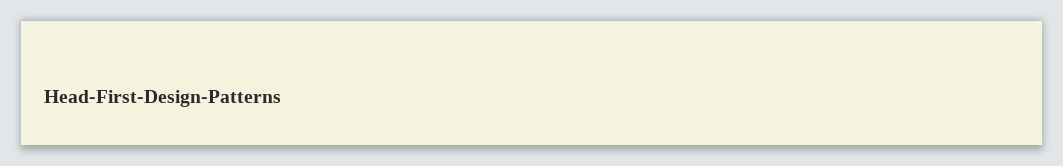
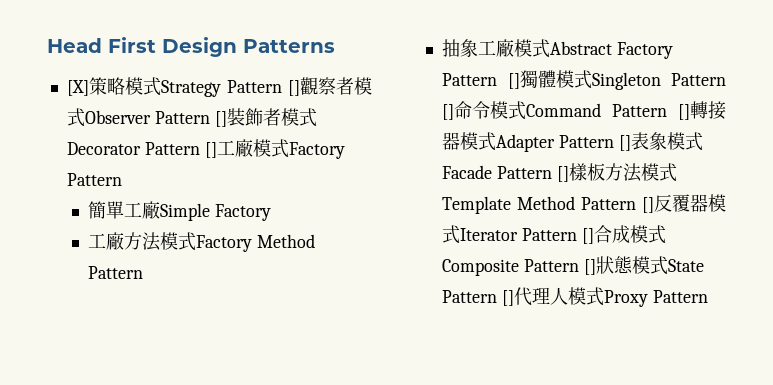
- Head-First-Design-Patterns
+ Head First Design Patterns
+ [X]策略模式Strategy Pattern []觀察者模式Observer Pattern []裝飾者模式Decorator Pattern []工廠模式Factory Pattern
+ 簡單工廠Simple Factory
+ 工廠方法模式Factory Method Pattern
+ 抽象工廠模式Abstract Factory Pattern []獨體模式Singleton Pattern []命令模式Command Pattern []轉接器模式Adapter Pattern []表象模式Facade Pattern []樣板方法模式Template Method Pattern []反覆器模式Iterator Pattern []合成模式Composite Pattern []狀態模式State Pattern []代理人模式Proxy Pattern

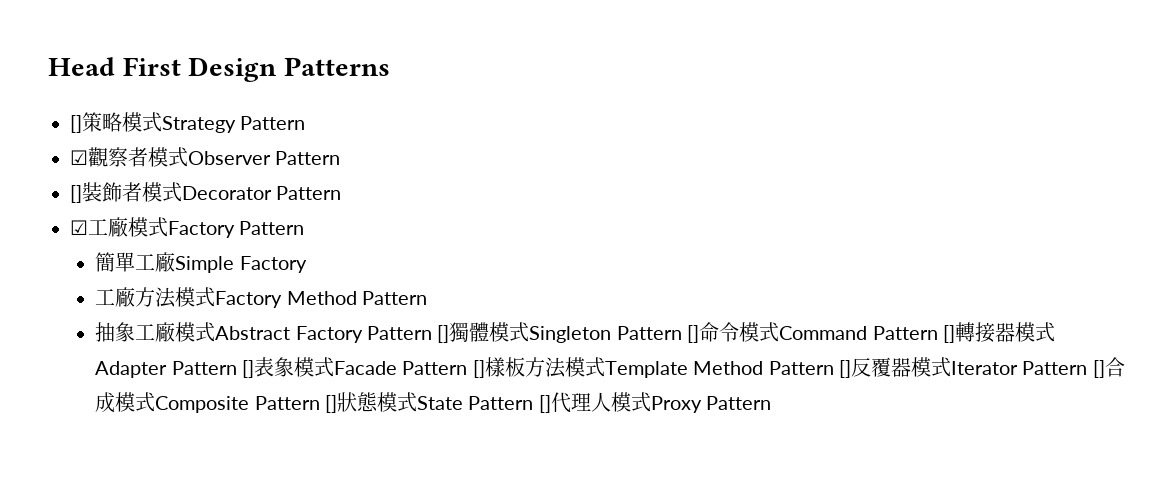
- [X]策略模式Strategy Pattern []觀察者模式Observer Pattern []裝飾者模式Decorator Pattern []工廠模式Factory Pattern
+ []策略模式Strategy Pattern
+ ☑觀察者模式Observer Pattern
+ []裝飾者模式Decorator Pattern
+ ☑工廠模式Factory Pattern

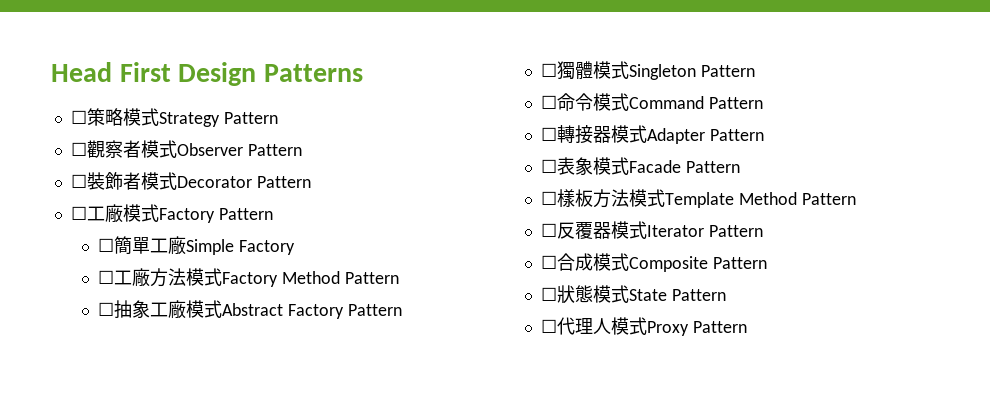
- []策略模式Strategy Pattern
+ ☐策略模式Strategy Pattern
- ☑觀察者模式Observer Pattern
+ ☐觀察者模式Observer Pattern
- []裝飾者模式Decorator Pattern
+ ☐裝飾者模式Decorator Pattern
- ☑工廠模式Factory Pattern
+ ☐工廠模式Factory Pattern
- 簡單工廠Simple Factory
+ ☐簡單工廠Simple Factory
- 工廠方法模式Factory Method Pattern
+ ☐工廠方法模式Factory Method Pattern
- 抽象工廠模式Abstract Factory Pattern []獨體模式Singleton Pattern []命令模式Command Pattern []轉接器模式Adapter Pattern []表象模式Facade Pattern []樣板方法模式Template Method Pattern []反覆器模式Iterator Pattern []合成模式Composite Pattern []狀態模式State Pattern []代理人模式Proxy Pattern
+ ☐抽象工廠模式Abstract Factory Pattern
+ ☐獨體模式Singleton Pattern
+ ☐命令模式Command Pattern
+ ☐轉接器模式Adapter Pattern
+ ☐表象模式Facade Pattern
+ ☐樣板方法模式Template Method Pattern
+ ☐反覆器模式Iterator Pattern
+ ☐合成模式Composite Pattern
+ ☐狀態模式State Pattern
+ ☐代理人模式Proxy Pattern

